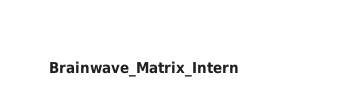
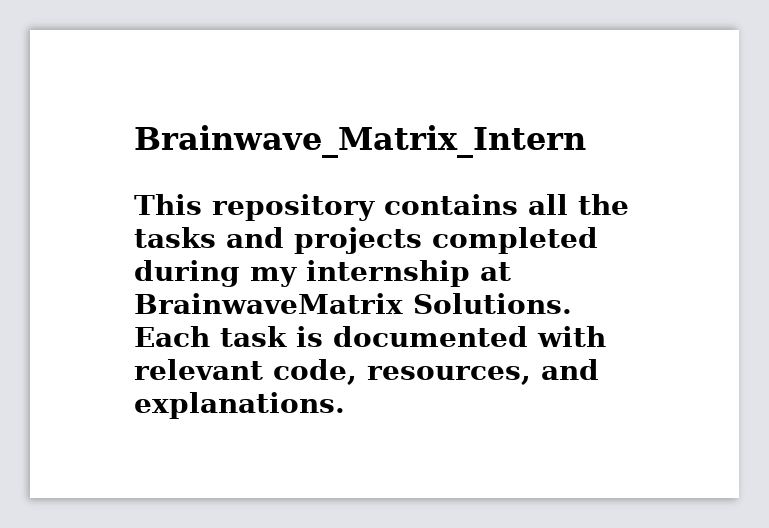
+ This repository contains all the tasks and projects completed during my internship at BrainwaveMatrix Solutions. Each task is documented with relevant code, resources, and explanations.

